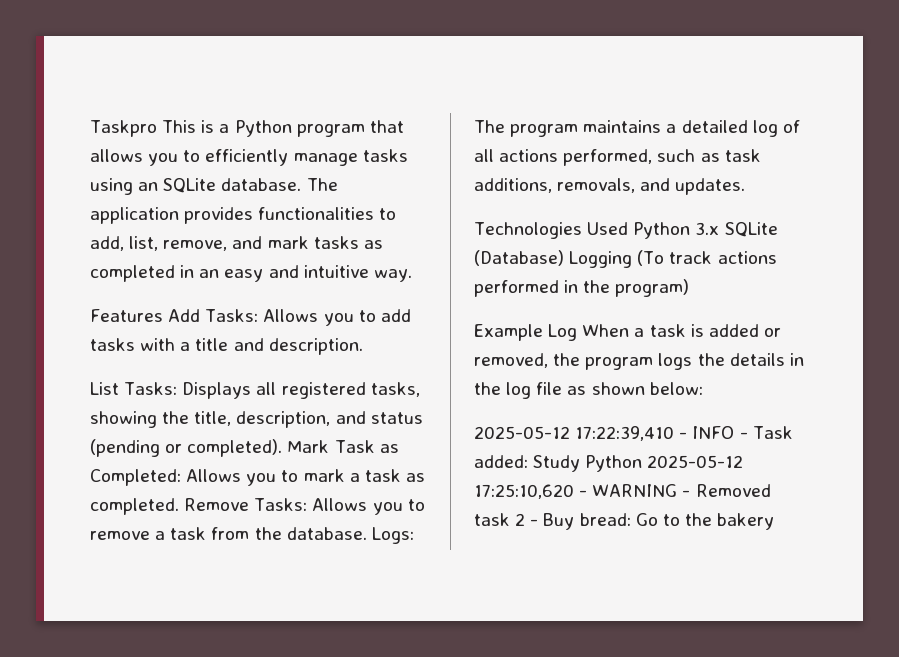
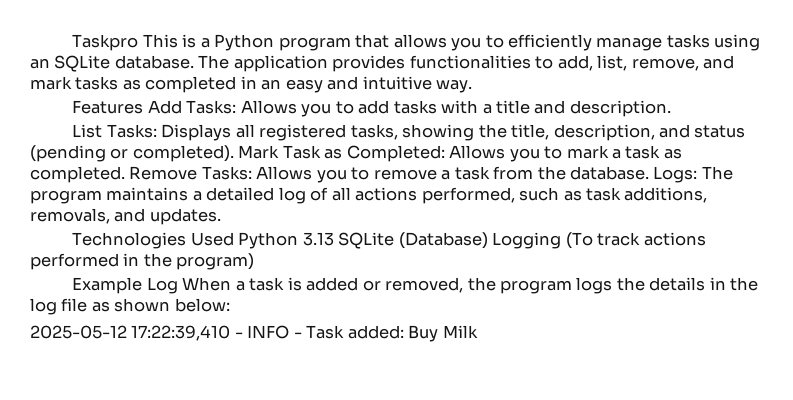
- Technologies Used Python 3.x SQLite (Database) Logging (To track actions performed in the program)
+ Technologies Used Python 3.13 SQLite (Database) Logging (To track actions performed in the program)
- 2025-05-12 17:22:39,410 - INFO - Task added: Study Python 2025-05-12 17:25:10,620 - WARNING - Removed task 2 - Buy bread: Go to the bakery
+ 2025-05-12 17:22:39,410 - INFO - Task added: Buy Milk

